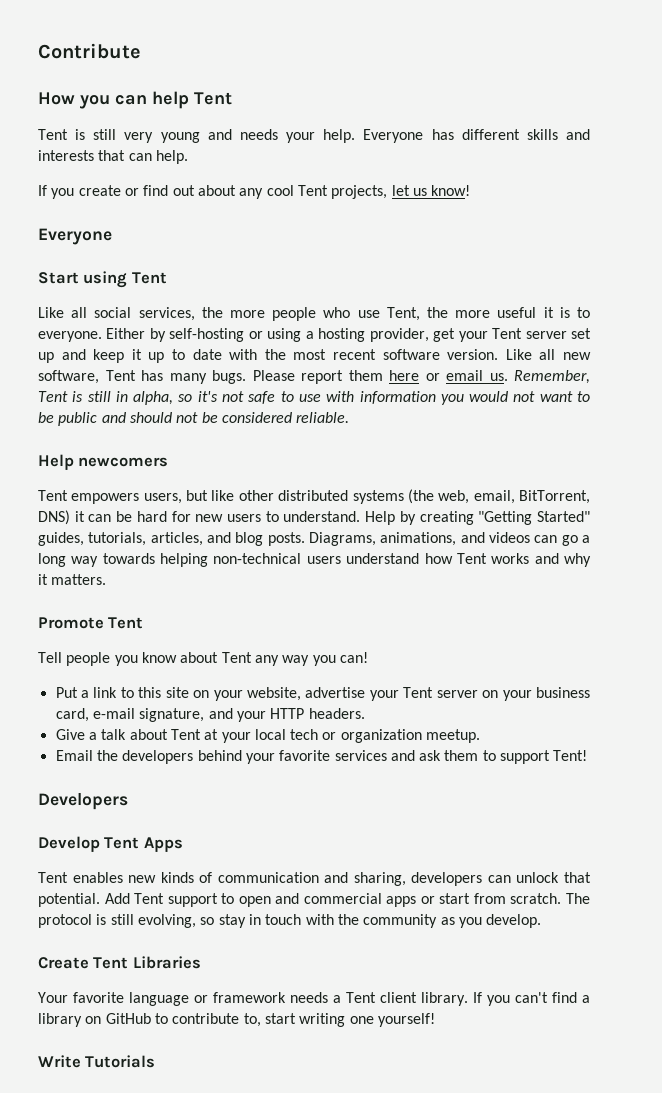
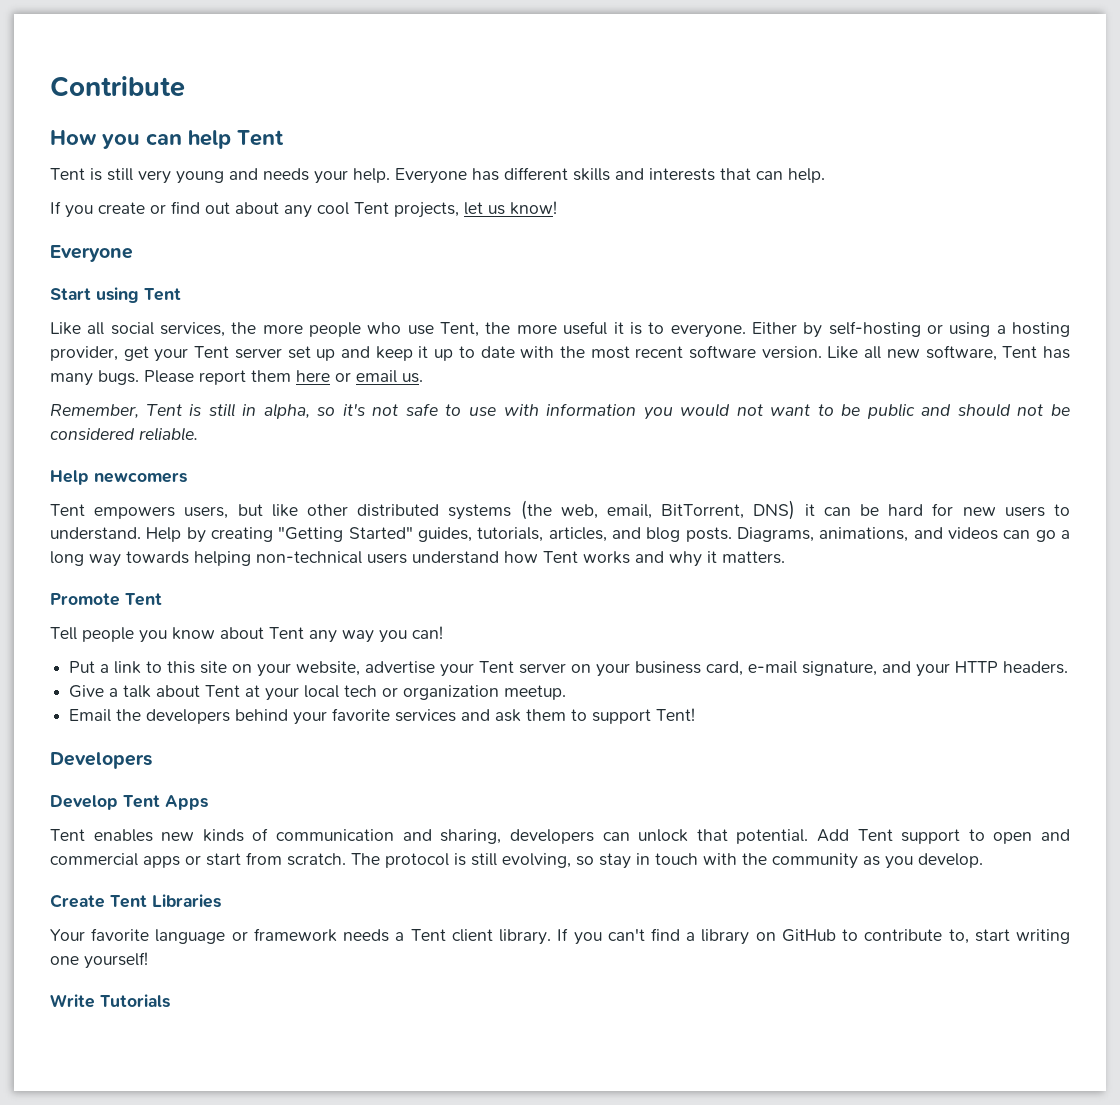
- Please report them here or email us. Remember, Tent is still in alpha, so it's not safe to use with information you would not want to be public and should not be considered reliable.
+ Please report them here or email us.
+ Remember, Tent is still in alpha, so it's not safe to use with information you would not want to be public and should not be considered reliable.

